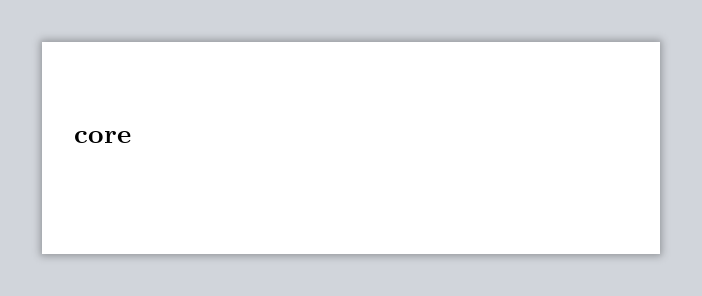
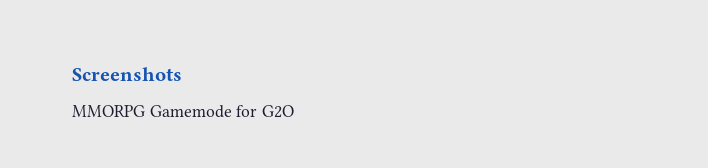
- core
+ Screenshots
+ MMORPG Gamemode for G2O

